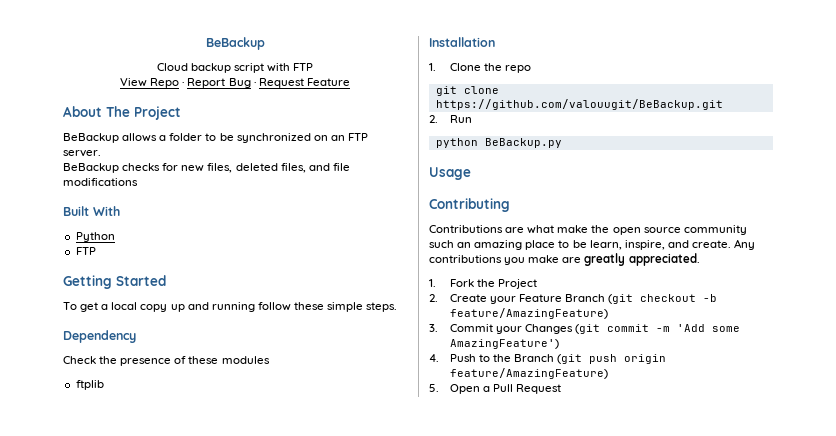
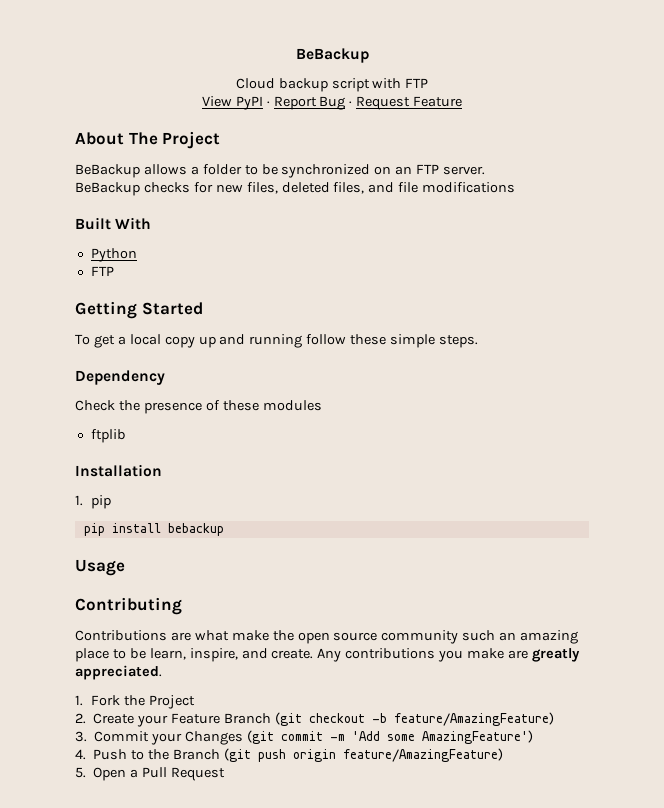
- View Repo · Report Bug · Request Feature
+ View PyPI · Report Bug · Request Feature
- 1. Clone the repo
- git clone https://github.com/valouugit/BeBackup.git
- 2. Run
- python BeBackup.py
+ 1. pip
+ pip install bebackup

